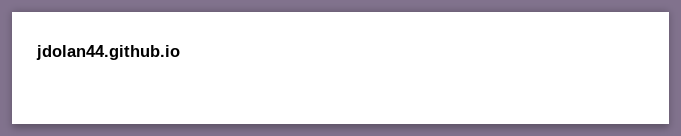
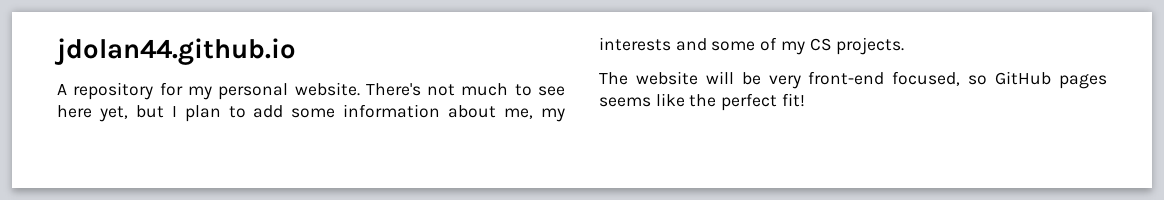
+ A repository for my personal website. There's not much to see here yet, but I plan to add some information about me, my interests and some of my CS projects.
+ The website will be very front-end focused, so GitHub pages seems like the perfect fit!

